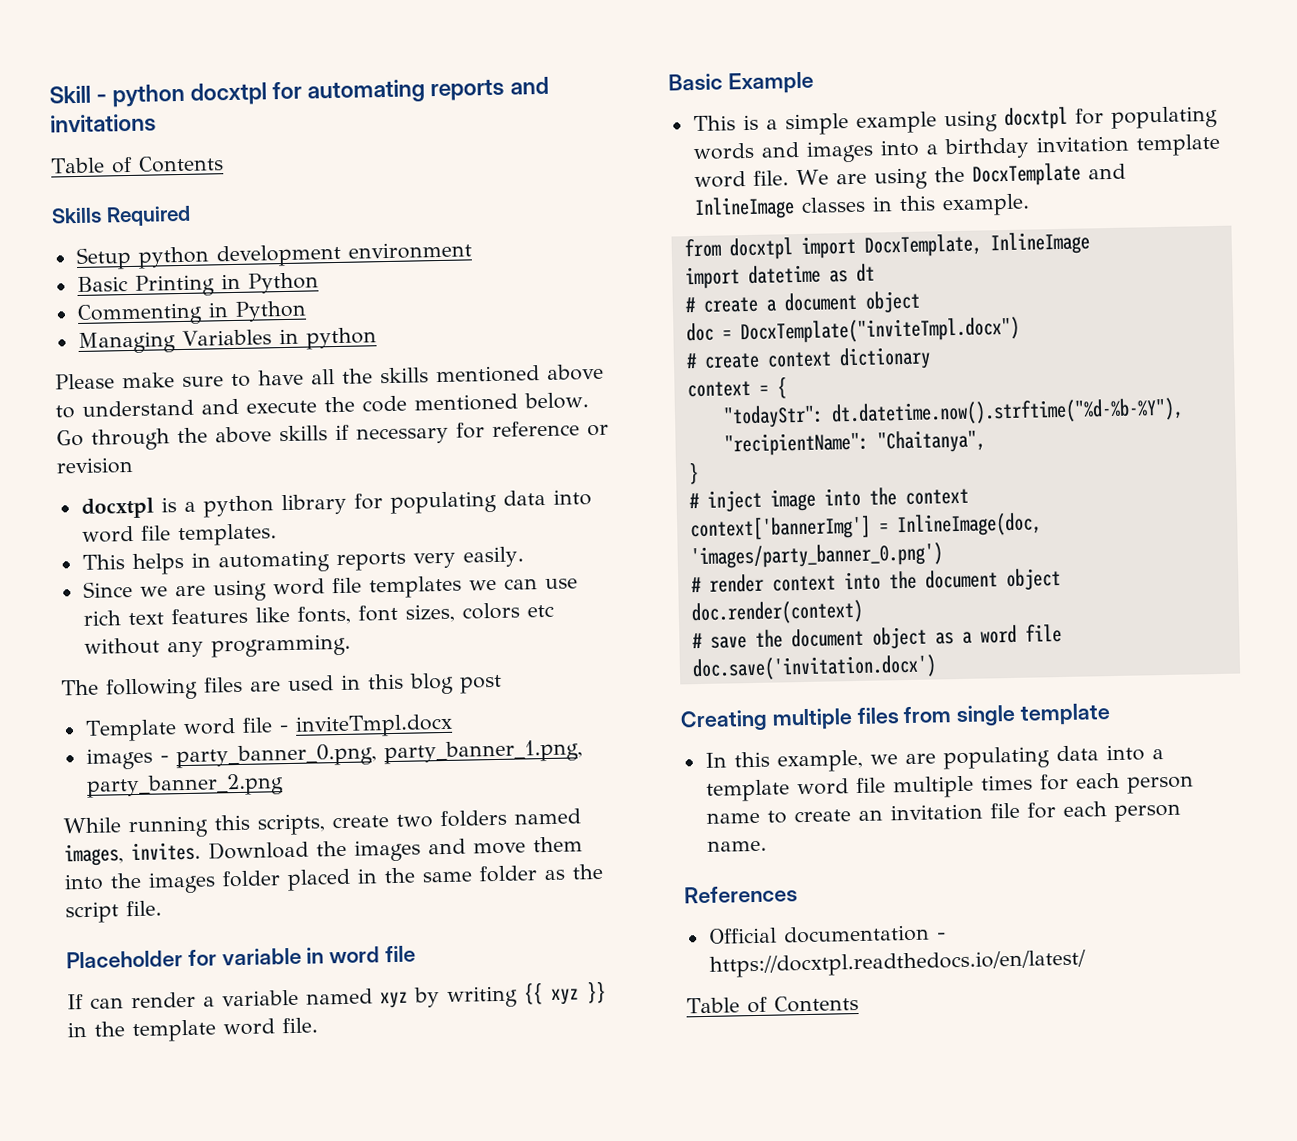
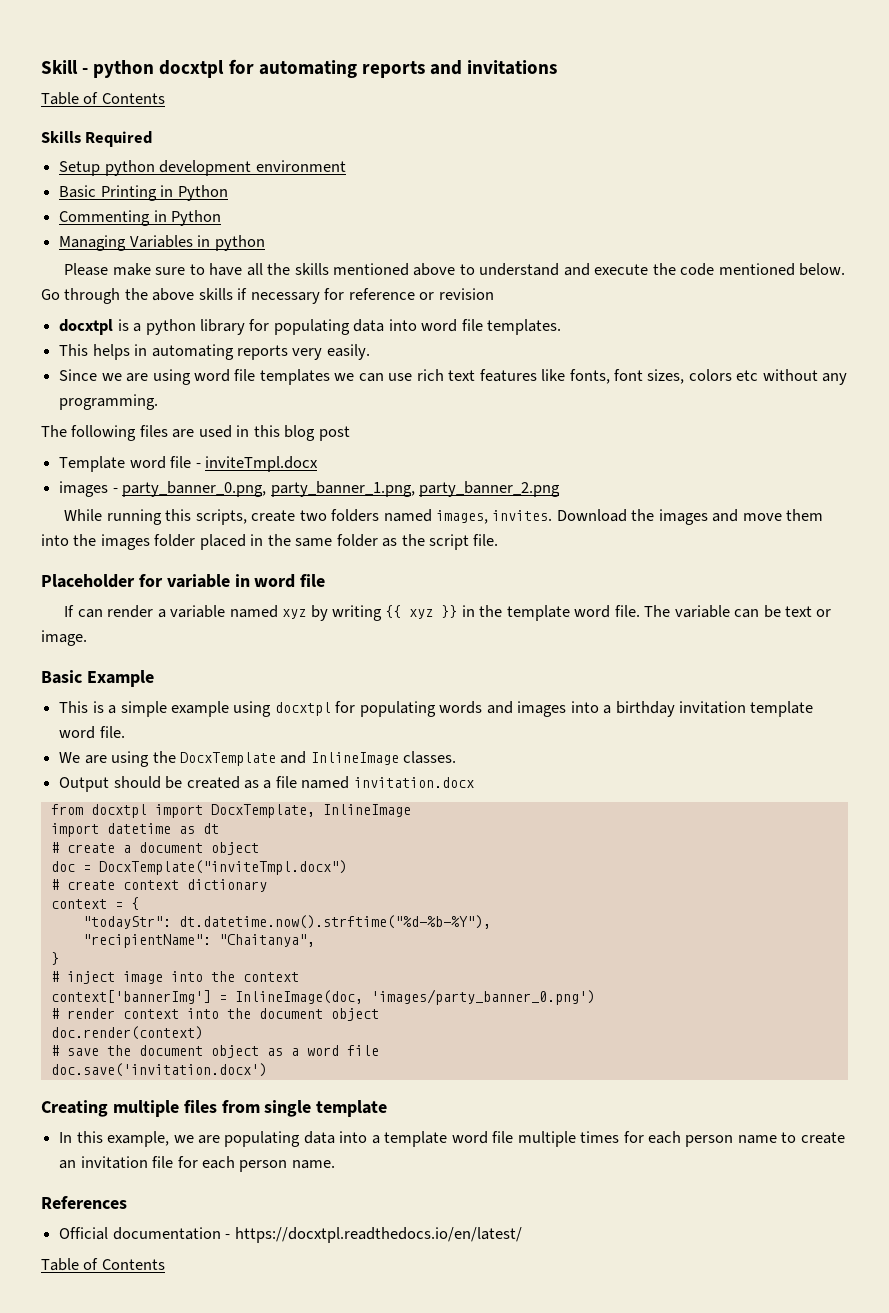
+ The variable can be text or image.
- This is a simple example using docxtpl for populating words and images into a birthday invitation template word file. We are using the DocxTemplate and InlineImage classes in this example.
+ This is a simple example using docxtpl for populating words and images into a birthday invitation template word file.
+ We are using the DocxTemplate and InlineImage classes.
+ Output should be created as a file named invitation.docx

